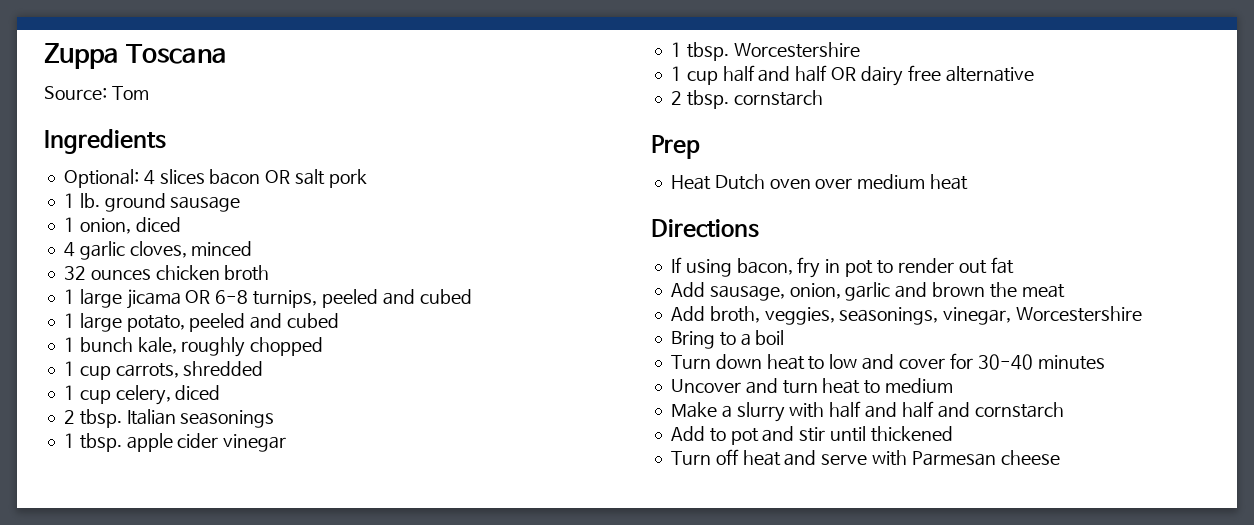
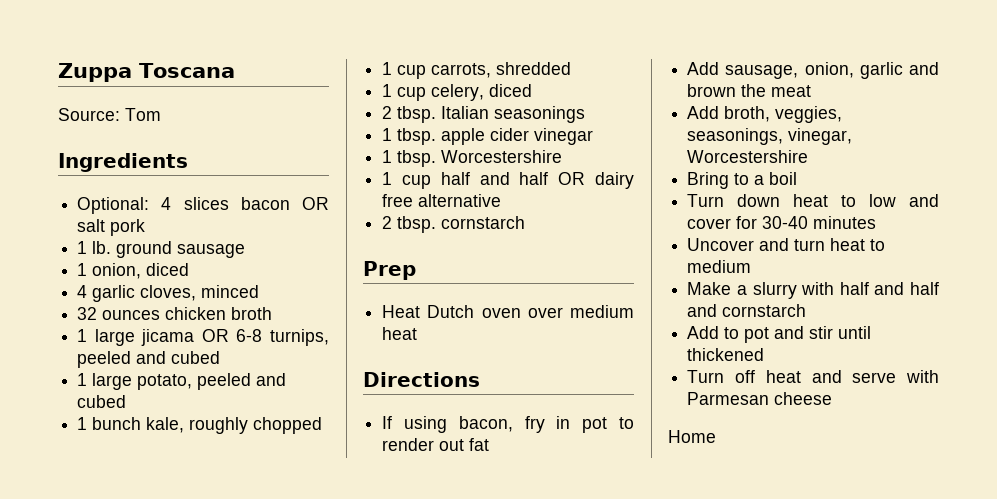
+ Home

